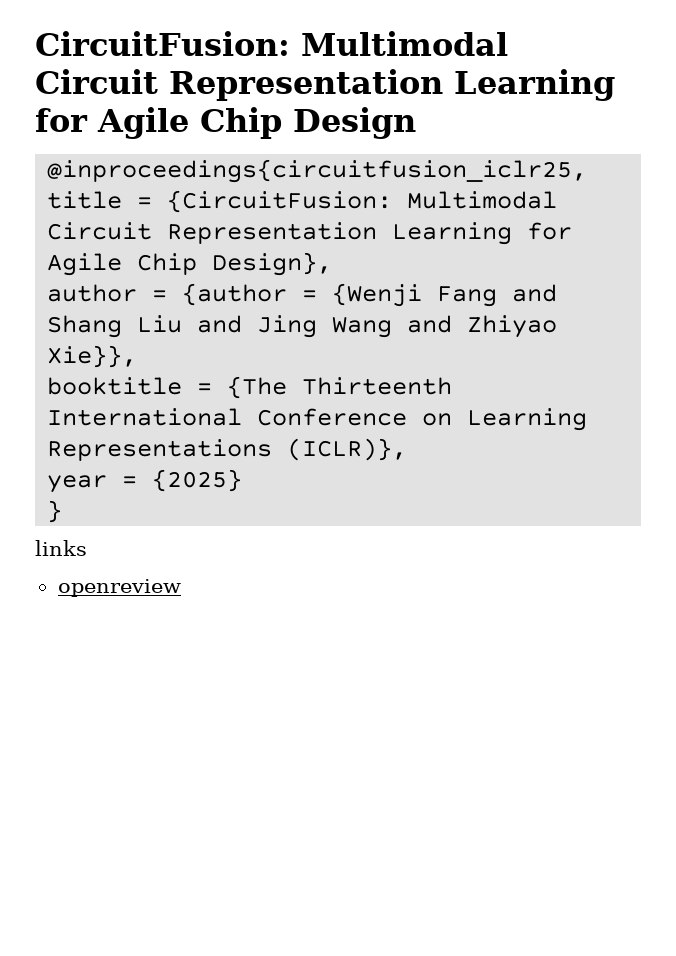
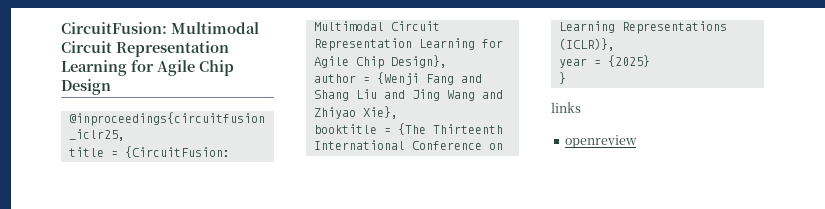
- author = {author = {Wenji Fang and Shang Liu and Jing Wang and Zhiyao Xie}},
+ author = {Wenji Fang and Shang Liu and Jing Wang and Zhiyao Xie},

